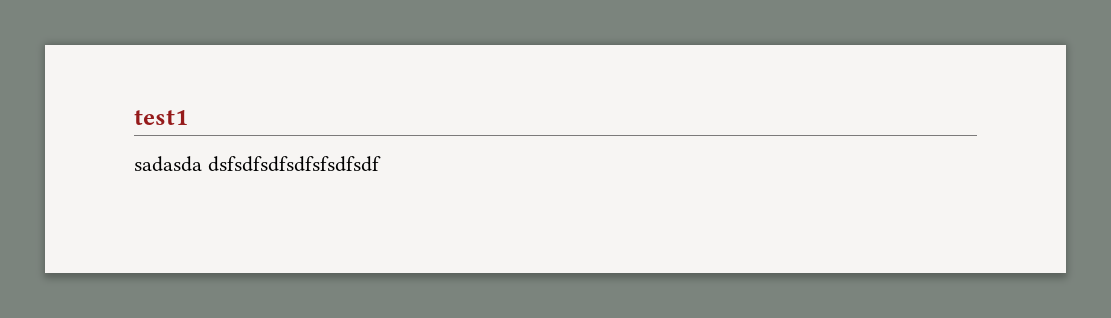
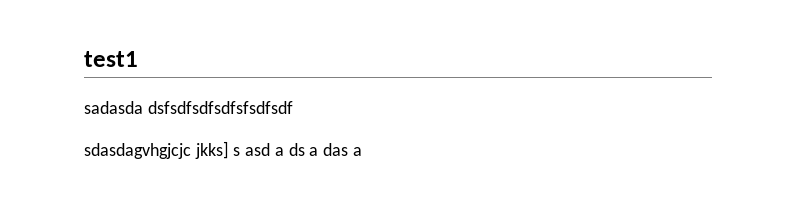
+ sdasdagvhgjcjc jkks] s asd a ds a das a

